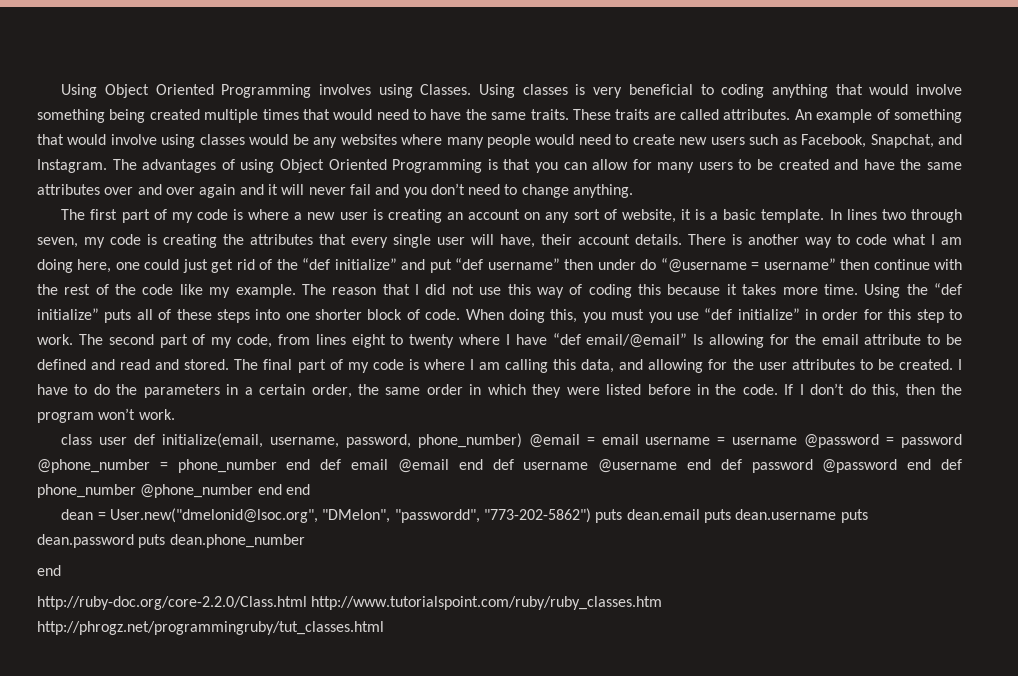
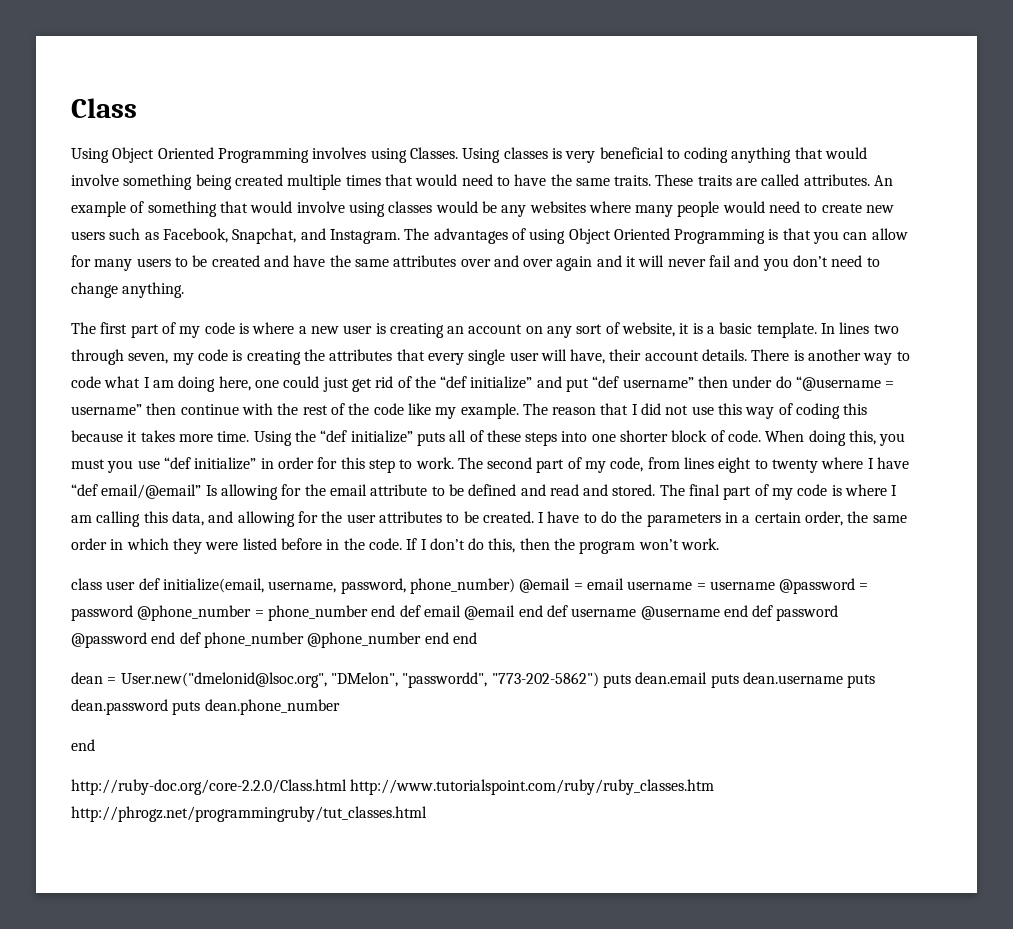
+ Class

